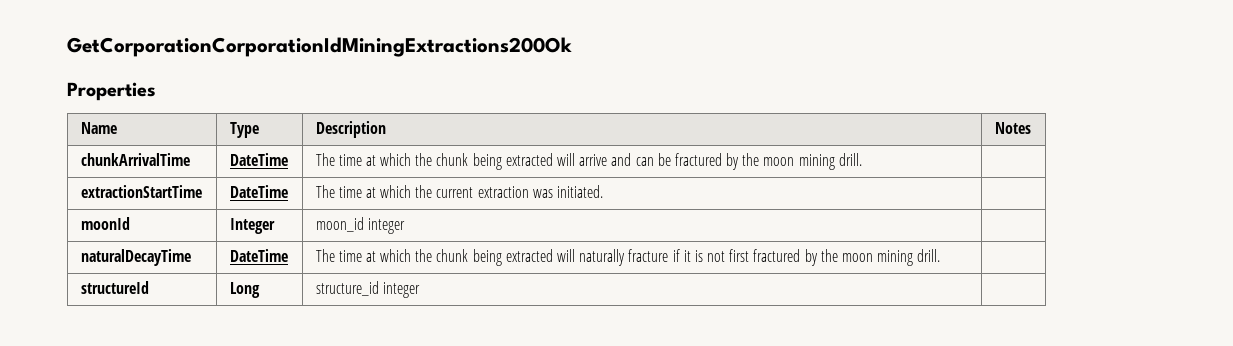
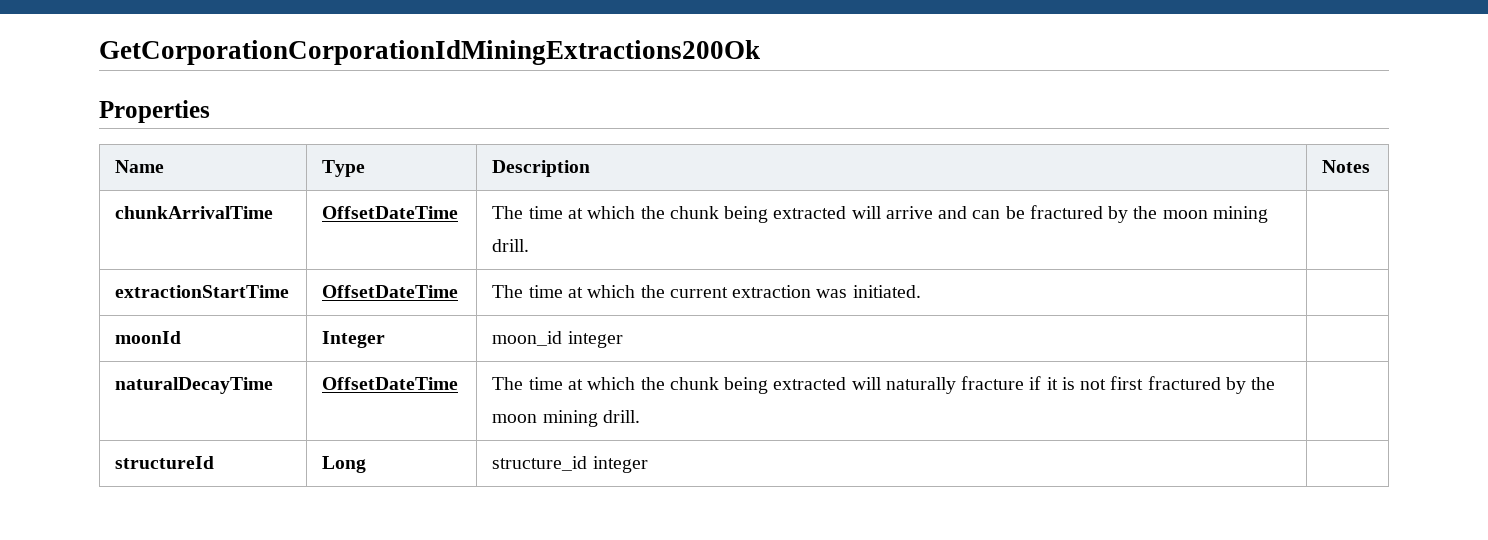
- chunkArrivalTime | DateTime | The time at which the chunk being extracted will arrive and can be fractured by the moon mining drill. |
+ chunkArrivalTime | OffsetDateTime | The time at which the chunk being extracted will arrive and can be fractured by the moon mining drill. |
- extractionStartTime | DateTime | The time at which the current extraction was initiated. |
+ extractionStartTime | OffsetDateTime | The time at which the current extraction was initiated. |
- naturalDecayTime | DateTime | The time at which the chunk being extracted will naturally fracture if it is not first fractured by the moon mining drill. |
+ naturalDecayTime | OffsetDateTime | The time at which the chunk being extracted will naturally fracture if it is not first fractured by the moon mining drill. |

